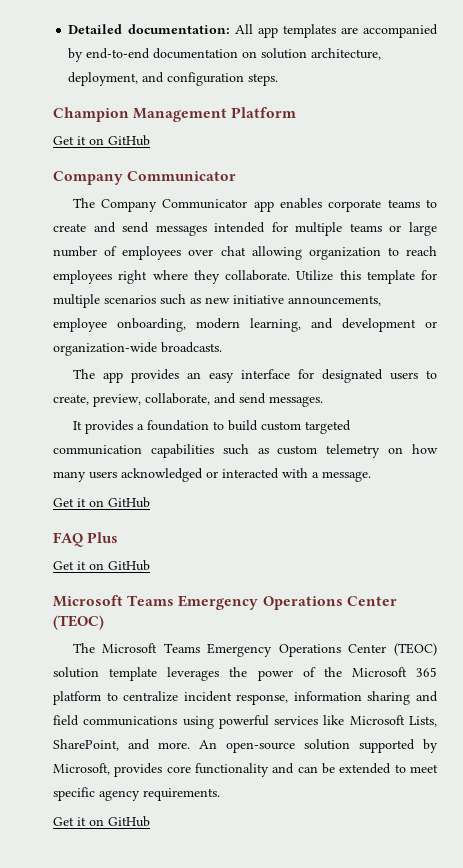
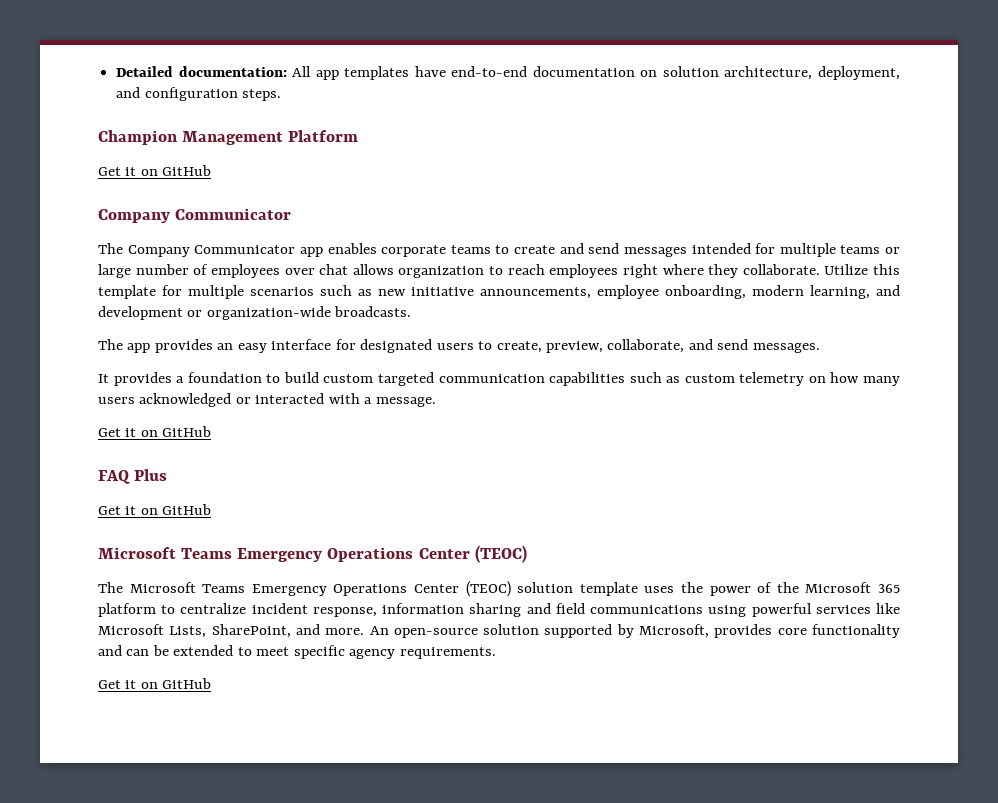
- Detailed documentation: All app templates are accompanied by end-to-end documentation on solution architecture, deployment, and configuration steps.
+ Detailed documentation: All app templates have end-to-end documentation on solution architecture, deployment, and configuration steps.
- The Company Communicator app enables corporate teams to create and send messages intended for multiple teams or large number of employees over chat allowing organization to reach employees right where they collaborate.
+ The Company Communicator app enables corporate teams to create and send messages intended for multiple teams or large number of employees over chat allows organization to reach employees right where they collaborate.
- The Microsoft Teams Emergency Operations Center (TEOC) solution template leverages the power of the Microsoft 365 platform to centralize incident response, information sharing and field communications using powerful services like Microsoft Lists, SharePoint, and more.
+ The Microsoft Teams Emergency Operations Center (TEOC) solution template uses the power of the Microsoft 365 platform to centralize incident response, information sharing and field communications using powerful services like Microsoft Lists, SharePoint, and more.

